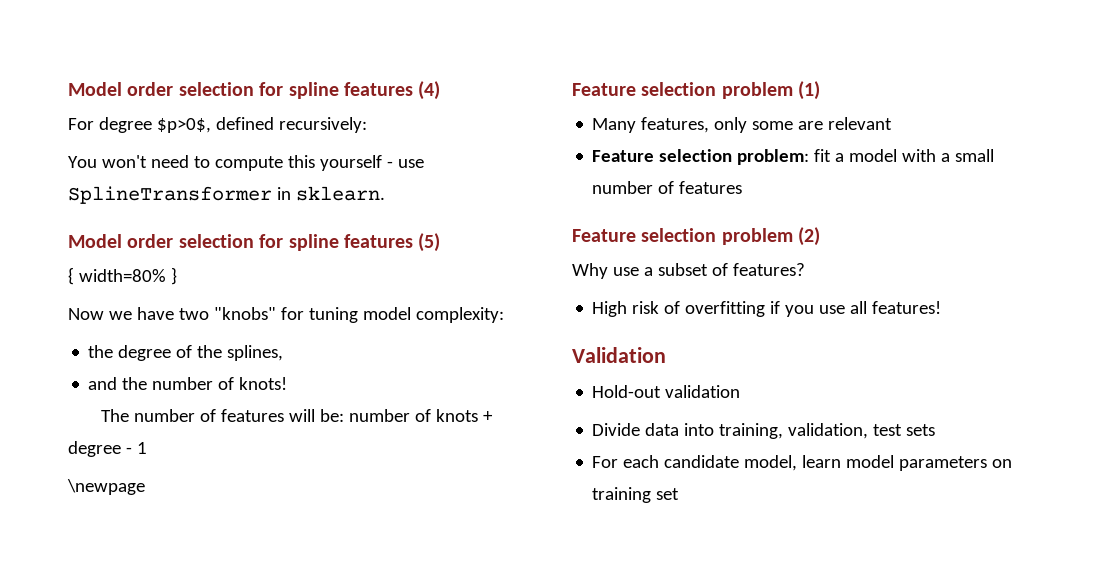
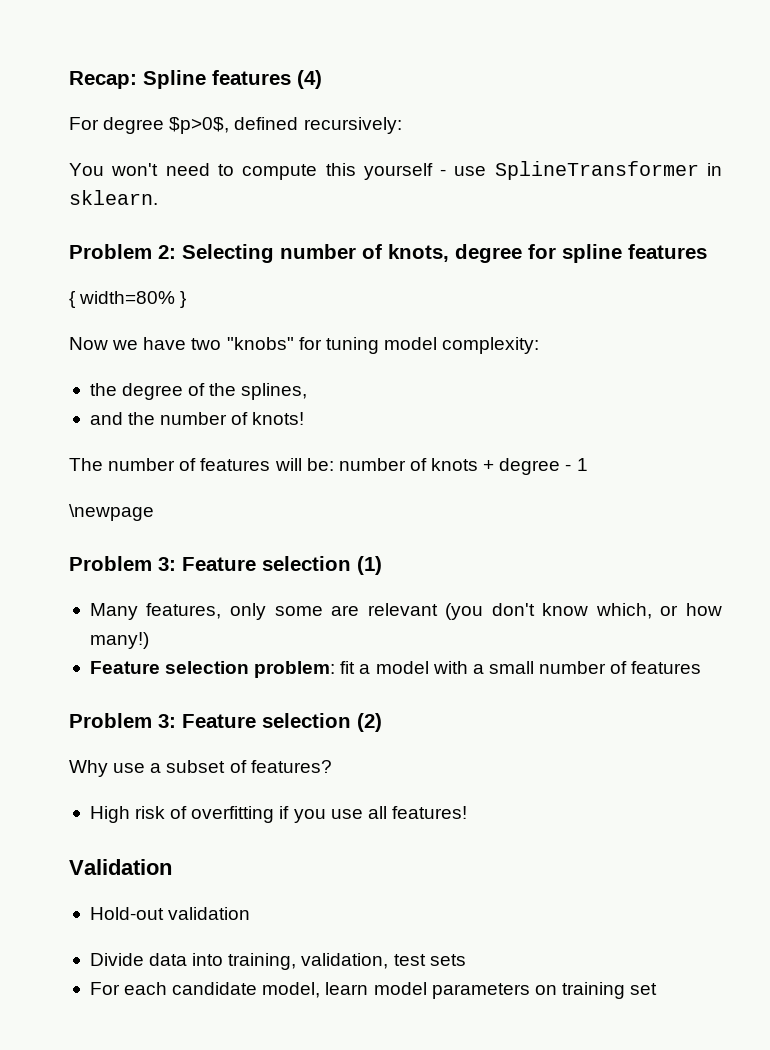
- Model order selection for spline features (4)
+ Recap: Spline features (4)
- Model order selection for spline features (5)
+ Problem 2: Selecting number of knots, degree for spline features
- Feature selection problem (1)
+ Problem 3: Feature selection (1)
- Many features, only some are relevant
+ Many features, only some are relevant (you don't know which, or how many!)
- Feature selection problem (2)
+ Problem 3: Feature selection (2)

